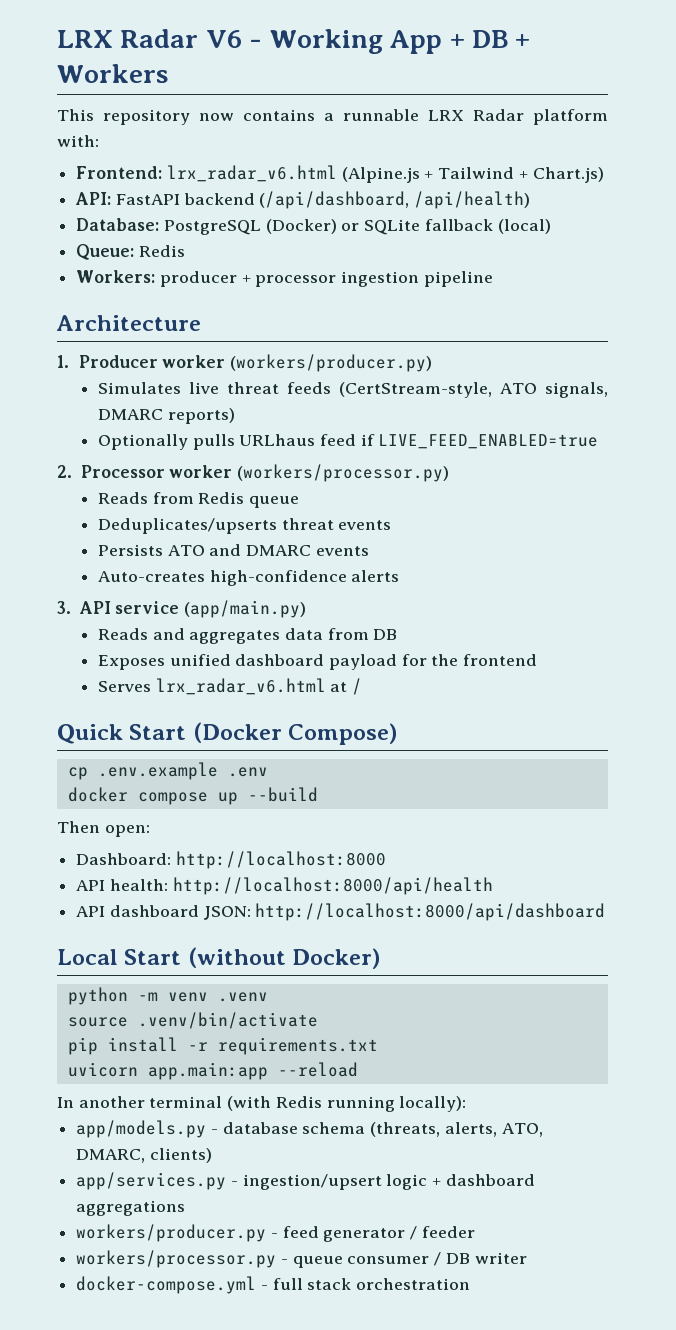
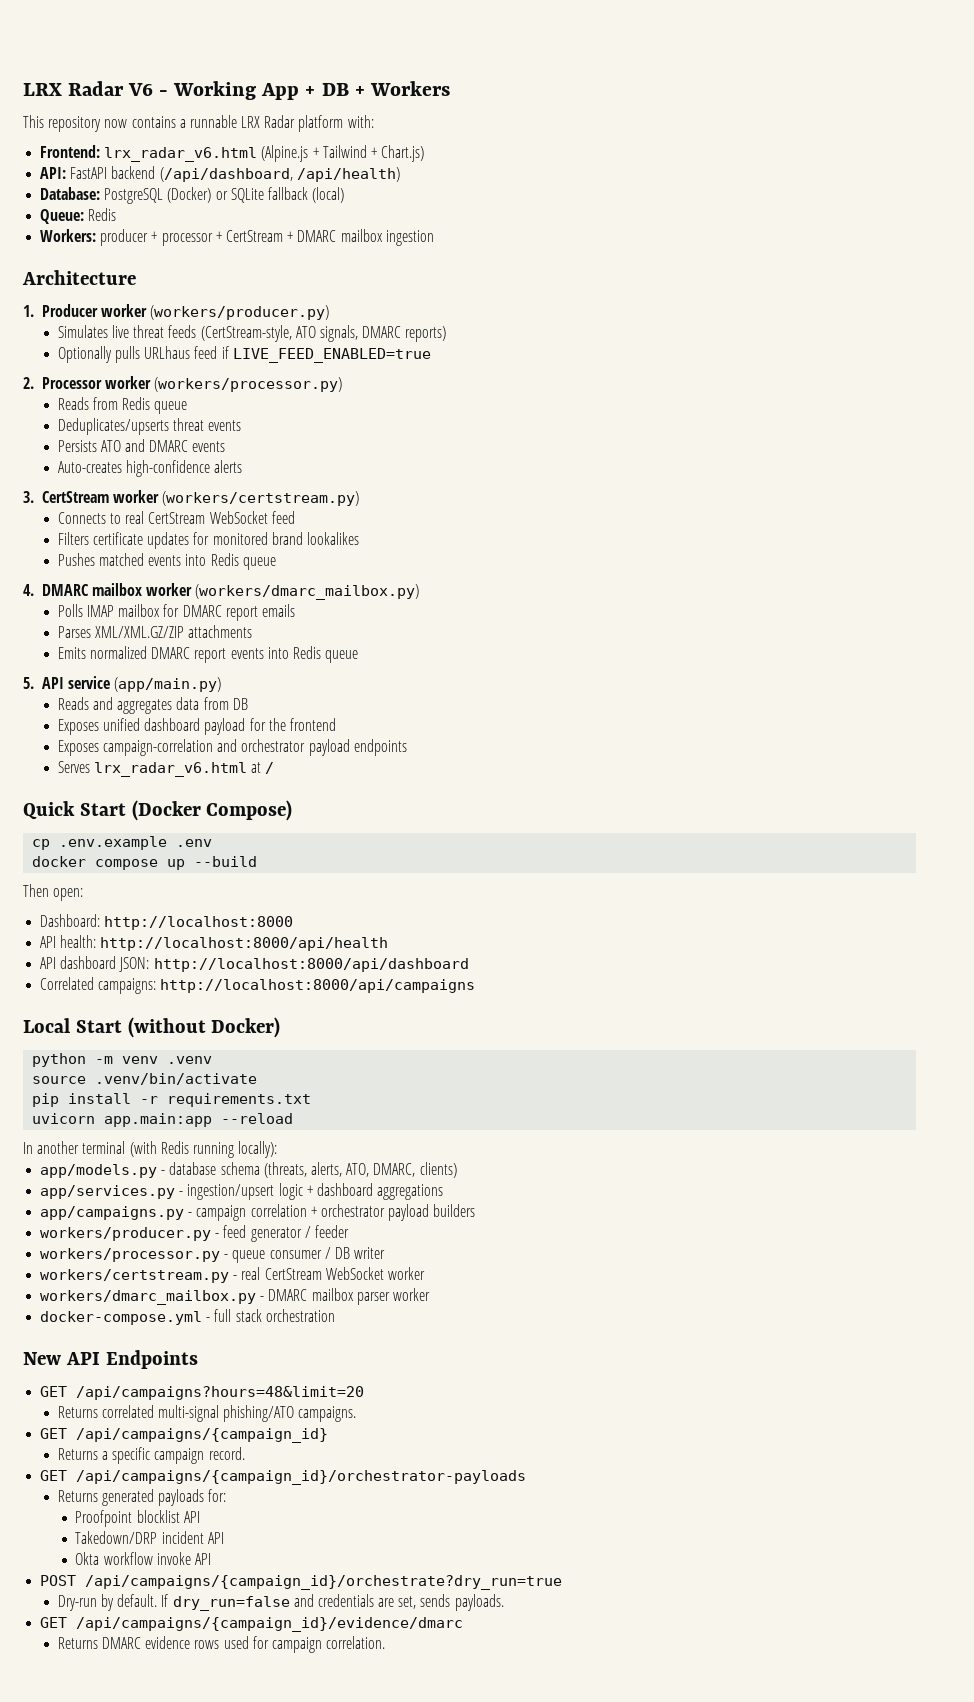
- Workers: producer + processor ingestion pipeline
+ Workers: producer + processor + CertStream + DMARC mailbox ingestion
- 3. API service (app/main.py)
+ 3. CertStream worker (workers/certstream.py)
+ Connects to real CertStream WebSocket feed
+ Filters certificate updates for monitored brand lookalikes
+ Pushes matched events into Redis queue
+ 4. DMARC mailbox worker (workers/dmarc_mailbox.py)
+ Polls IMAP mailbox for DMARC report emails
+ Parses XML/XML.GZ/ZIP attachments
+ Emits normalized DMARC report events into Redis queue
+ 5. API service (app/main.py)
+ Exposes campaign-correlation and orchestrator payload endpoints
+ Correlated campaigns: http://localhost:8000/api/campaigns
+ app/campaigns.py - campaign correlation + orchestrator payload builders
+ workers/certstream.py - real CertStream WebSocket worker
+ workers/dmarc_mailbox.py - DMARC mailbox parser worker
+ New API Endpoints
+ GET /api/campaigns?hours=48&limit=20
+ Returns correlated multi-signal phishing/ATO campaigns.
+ GET /api/campaigns/{campaign_id}
+ Returns a specific campaign record.
+ GET /api/campaigns/{campaign_id}/orchestrator-payloads
+ Returns generated payloads for:
+ Proofpoint blocklist API
+ Takedown/DRP incident API
+ Okta workflow invoke API
+ POST /api/campaigns/{campaign_id}/orchestrate?dry_run=true
+ Dry-run by default. If dry_run=false and credentials are set, sends payloads.
+ GET /api/campaigns/{campaign_id}/evidence/dmarc
+ Returns DMARC evidence rows used for campaign correlation.

